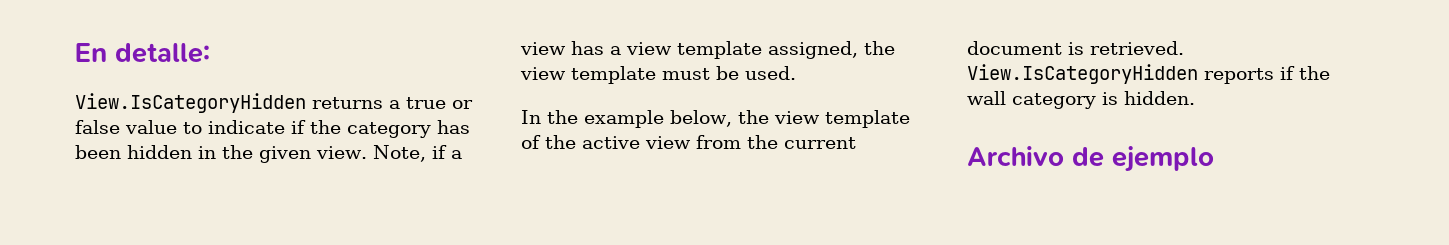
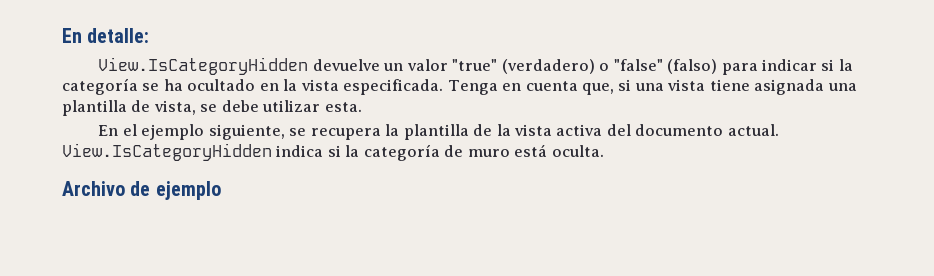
- View.IsCategoryHidden returns a true or false value to indicate if the category has been hidden in the given view. Note, if a view has a view template assigned, the view template must be used.
- In the example below, the view template of the active view from the current document is retrieved. View.IsCategoryHidden reports if the wall category is hidden.
+ View.IsCategoryHidden devuelve un valor "true" (verdadero) o "false" (falso) para indicar si la categoría se ha ocultado en la vista especificada. Tenga en cuenta que, si una vista tiene asignada una plantilla de vista, se debe utilizar esta.
+ En el ejemplo siguiente, se recupera la plantilla de la vista activa del documento actual. View.IsCategoryHidden indica si la categoría de muro está oculta.

